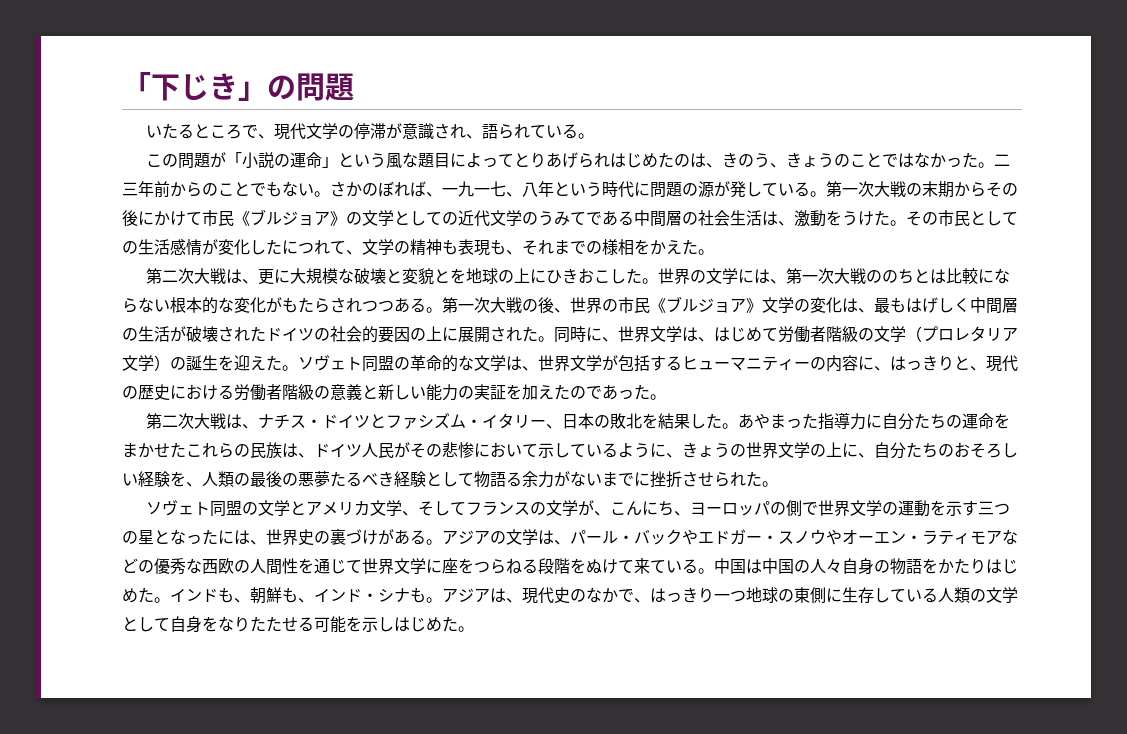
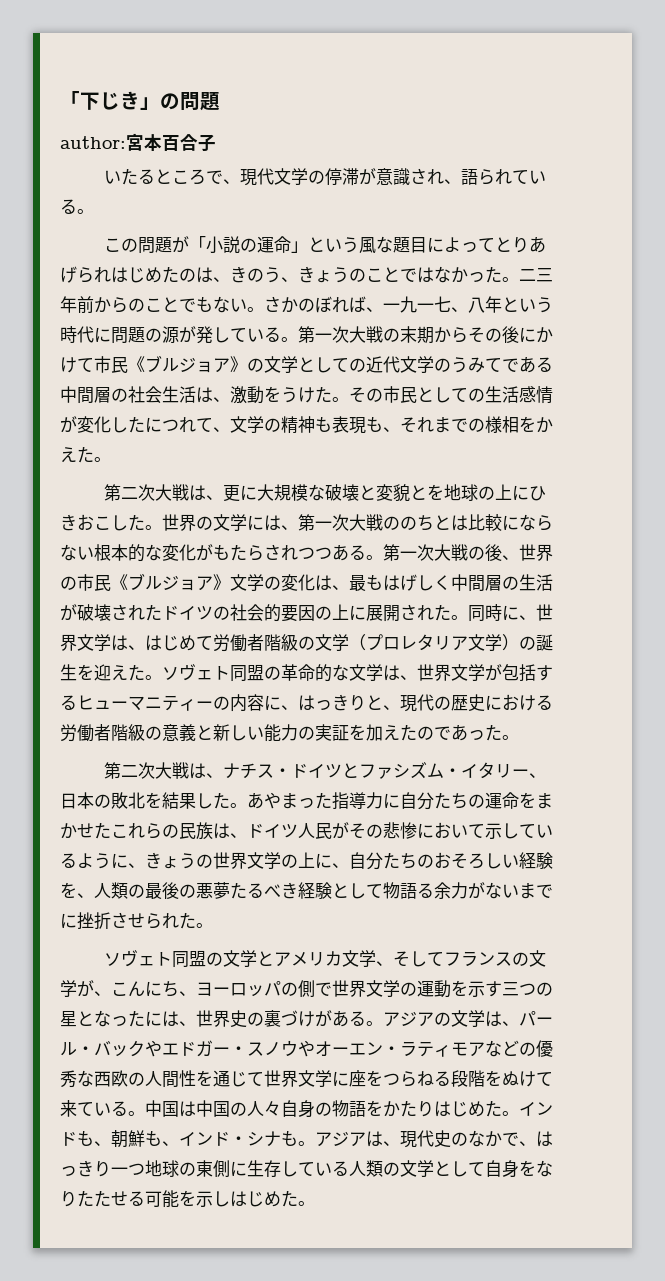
+ author:宮本百合子

